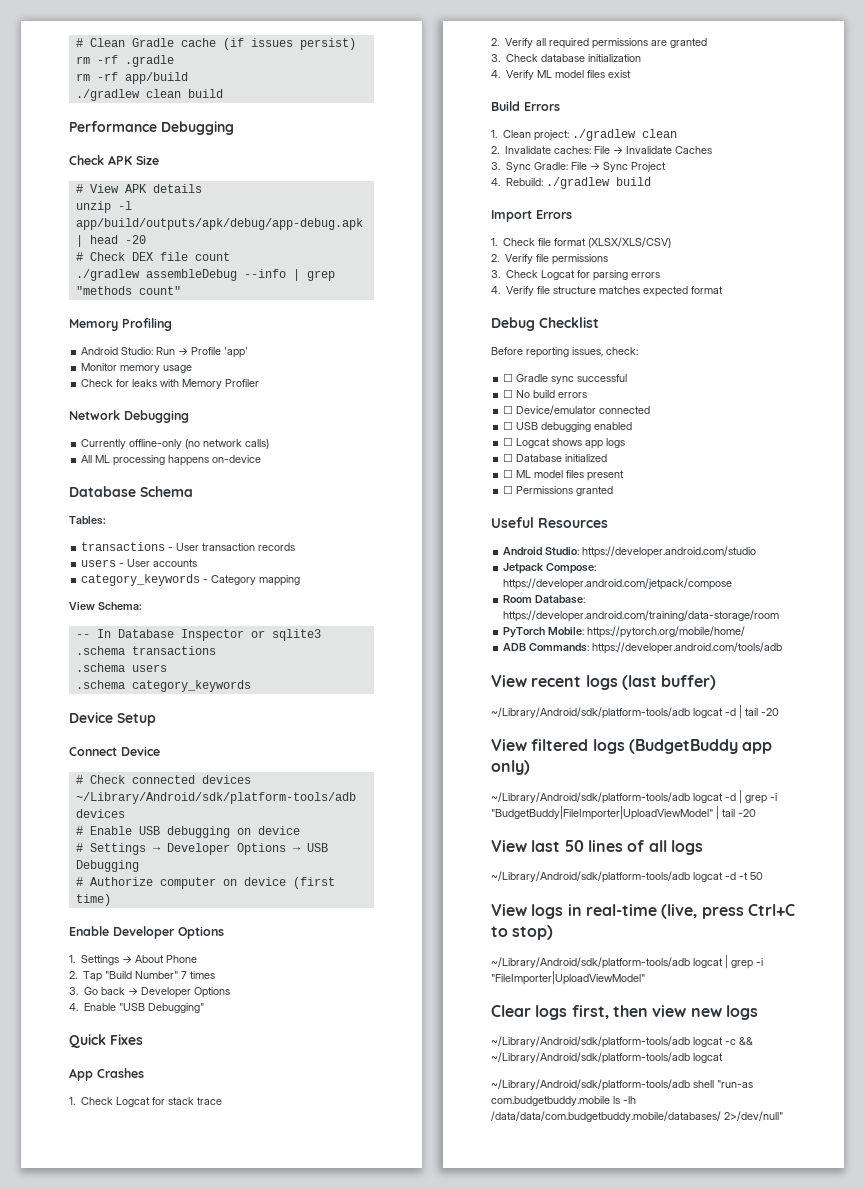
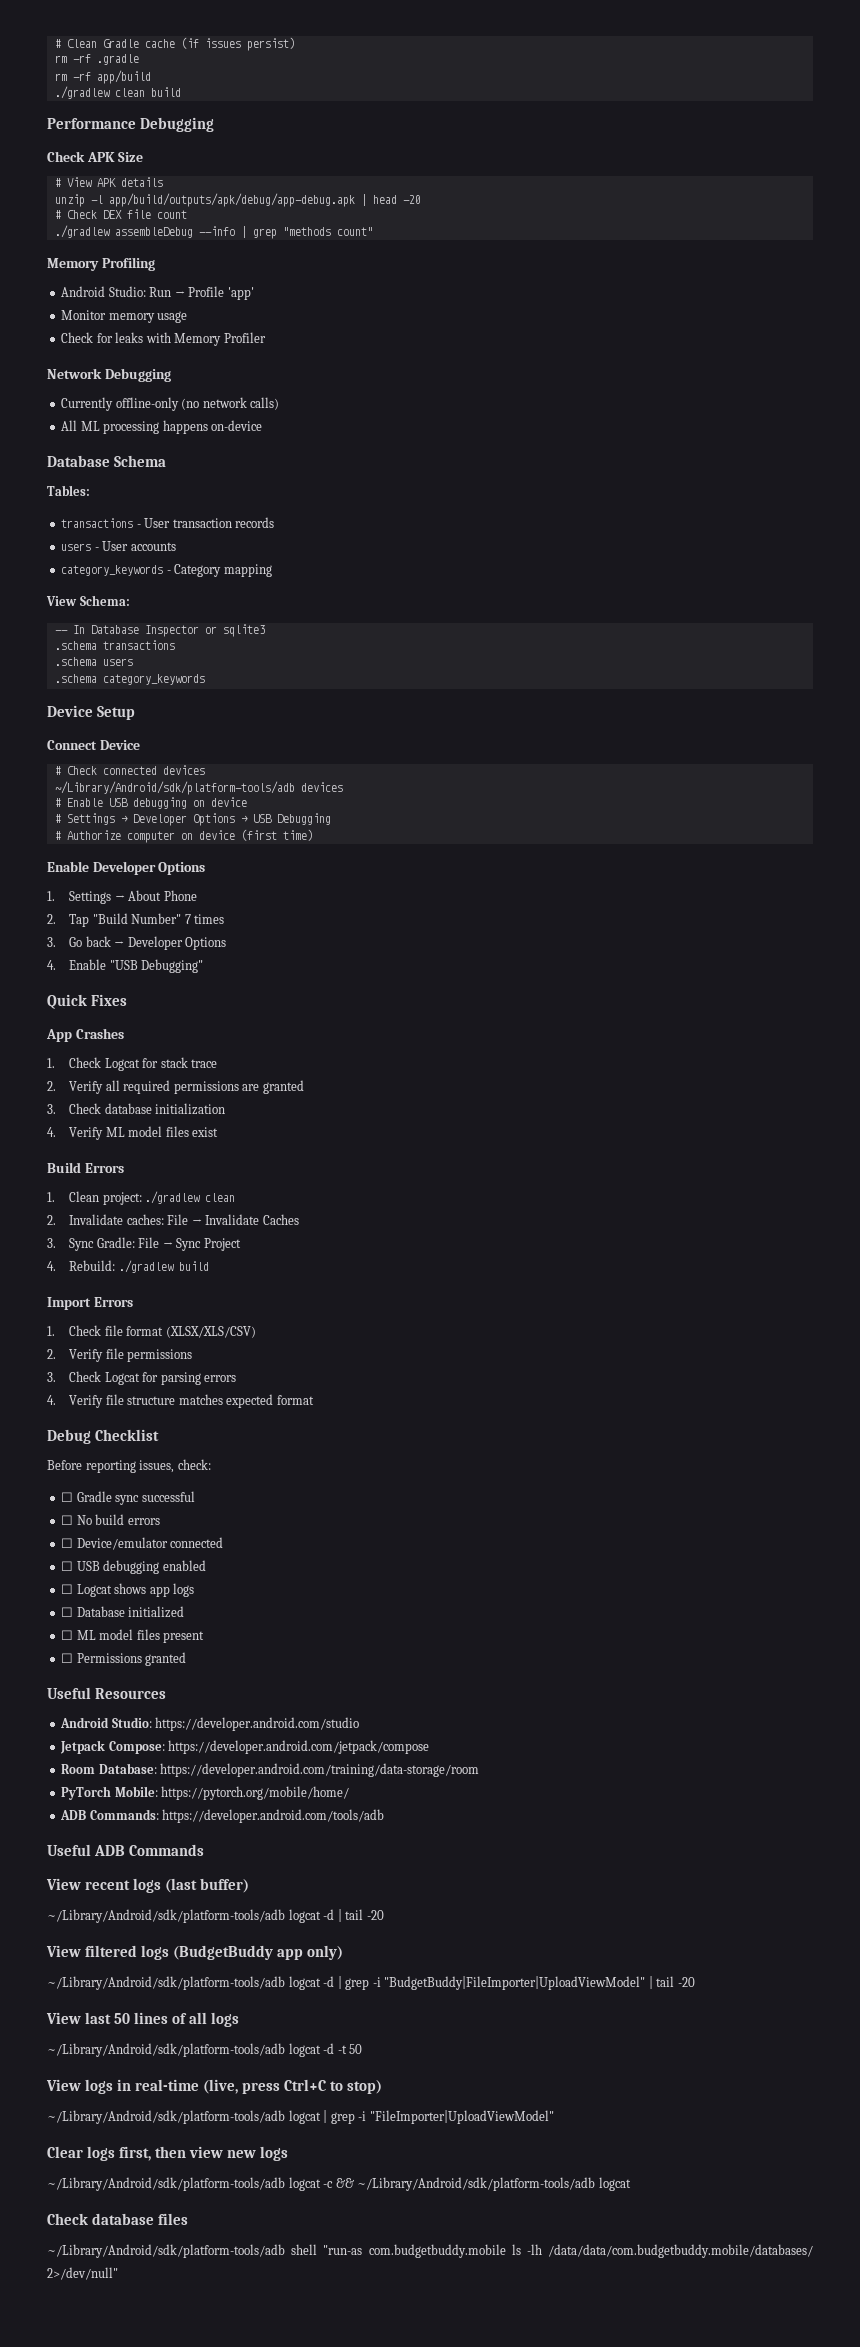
+ Useful ADB Commands
+ Check database files

